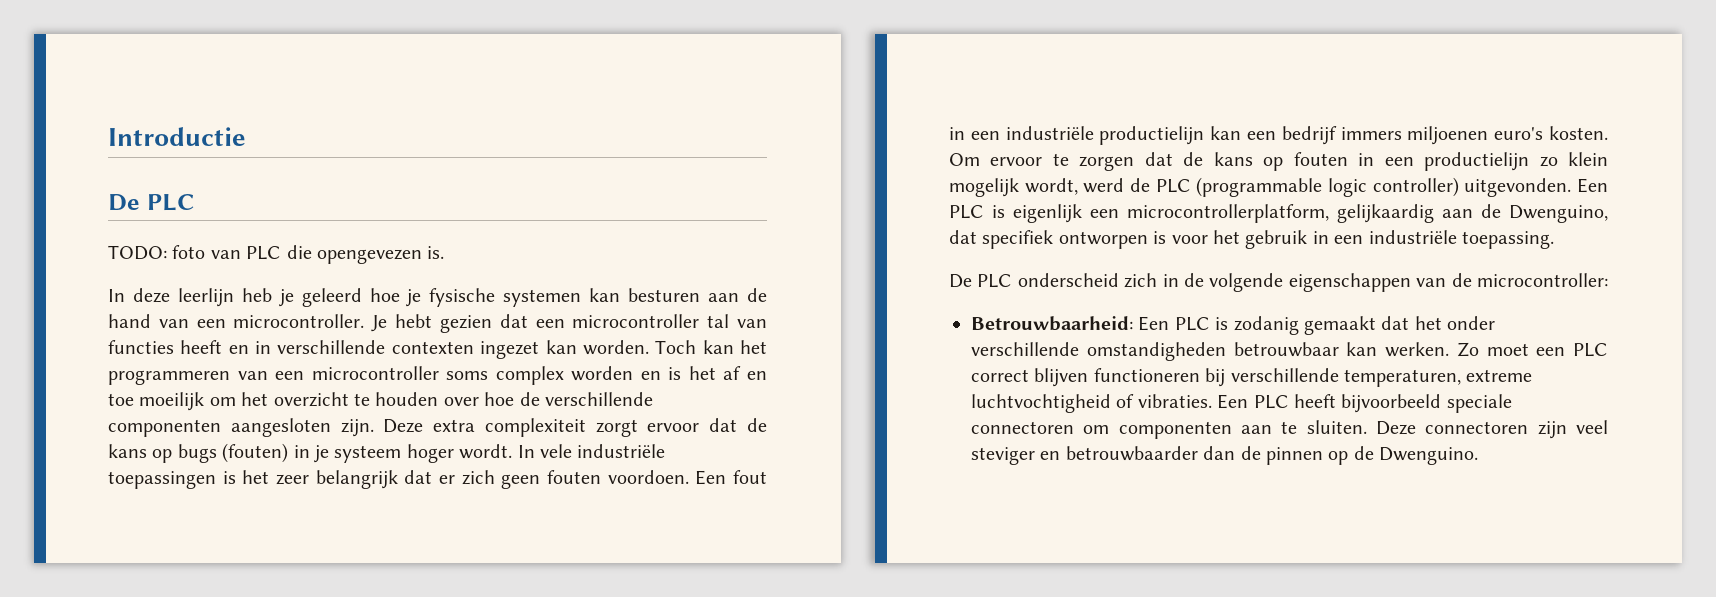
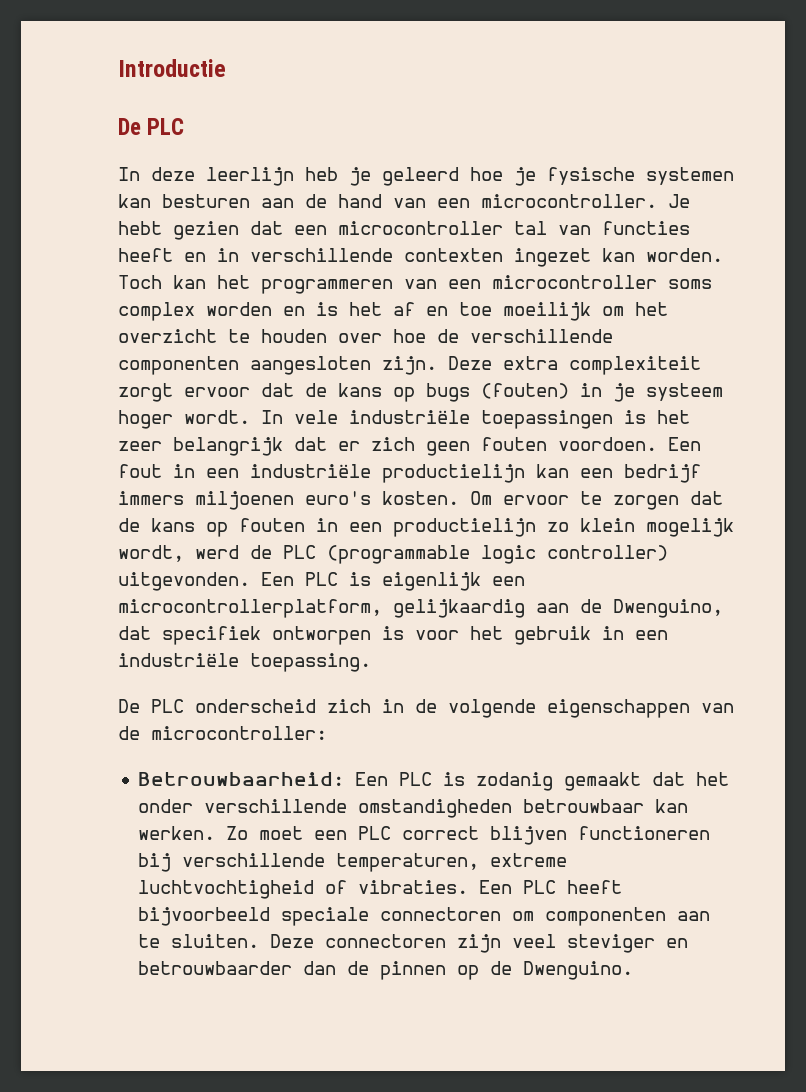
- TODO: foto van PLC die opengevezen is.

